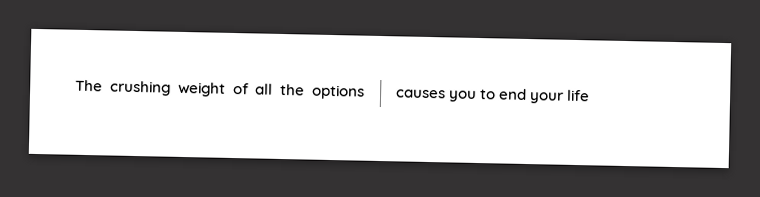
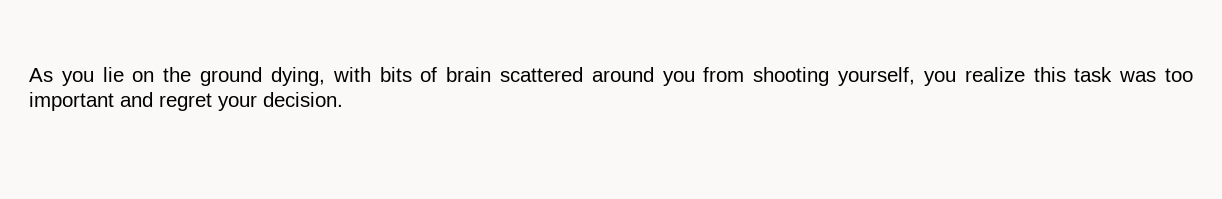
- The crushing weight of all the options causes you to end your life
+ As you lie on the ground dying, with bits of brain scattered around you from shooting yourself, you realize this task was too important and regret your decision.

